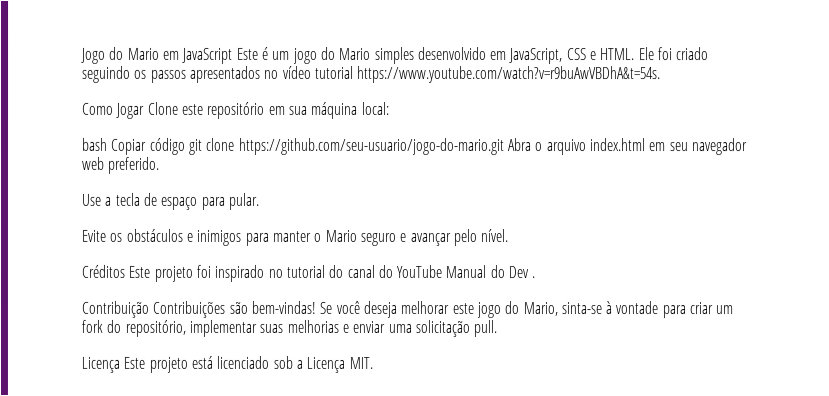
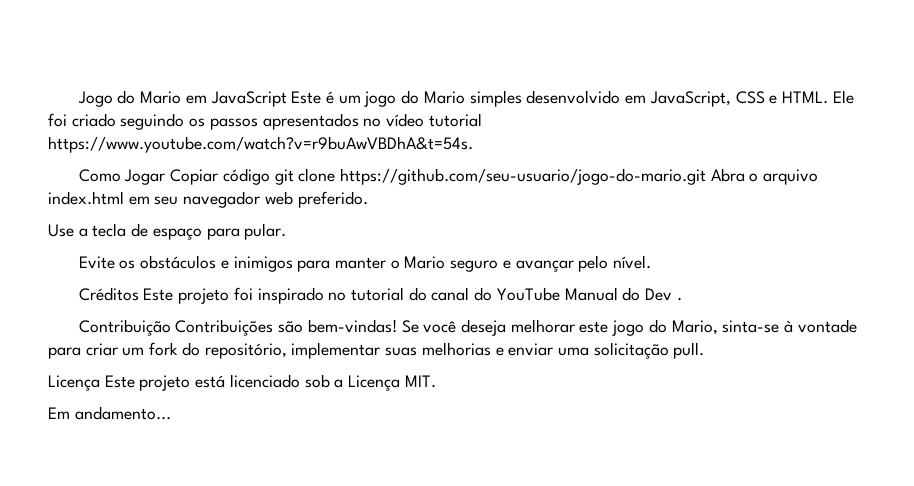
- Como Jogar Clone este repositório em sua máquina local:
- bash Copiar código git clone https://github.com/seu-usuario/jogo-do-mario.git Abra o arquivo index.html em seu navegador web preferido.
+ Como Jogar Copiar código git clone https://github.com/seu-usuario/jogo-do-mario.git Abra o arquivo index.html em seu navegador web preferido.
+ Em andamento...

